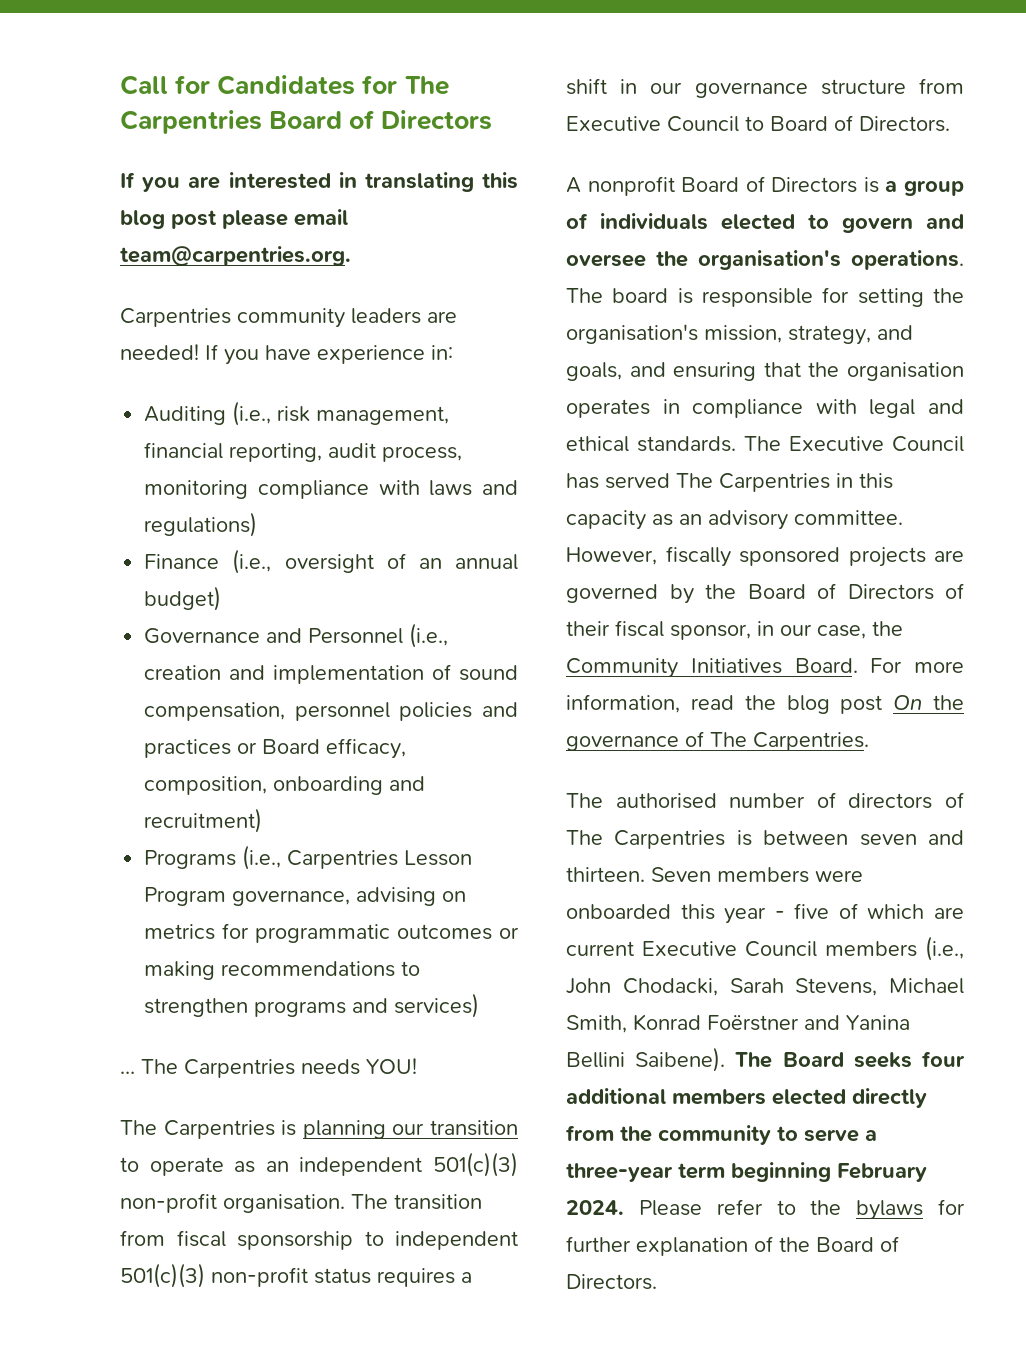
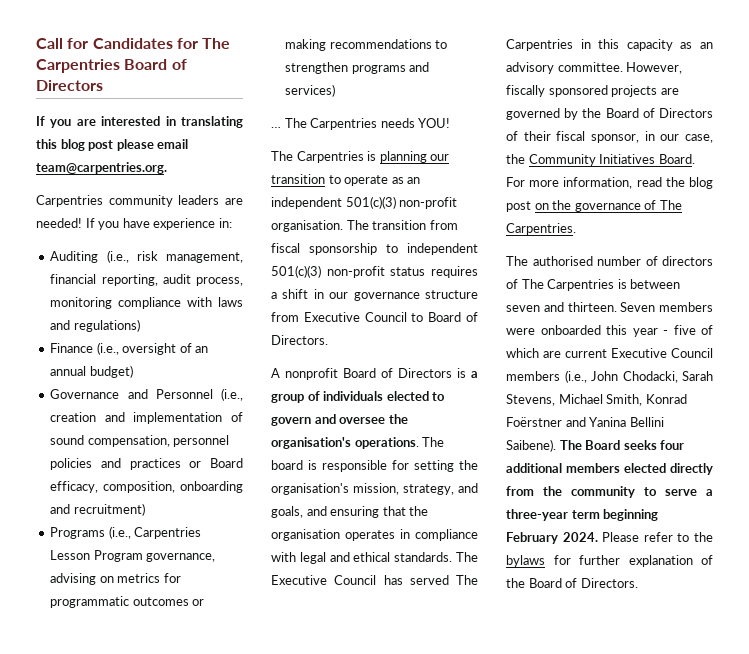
- For more information, read the blog post On the governance of The Carpentries.
+ For more information, read the blog post on the governance of The Carpentries.

